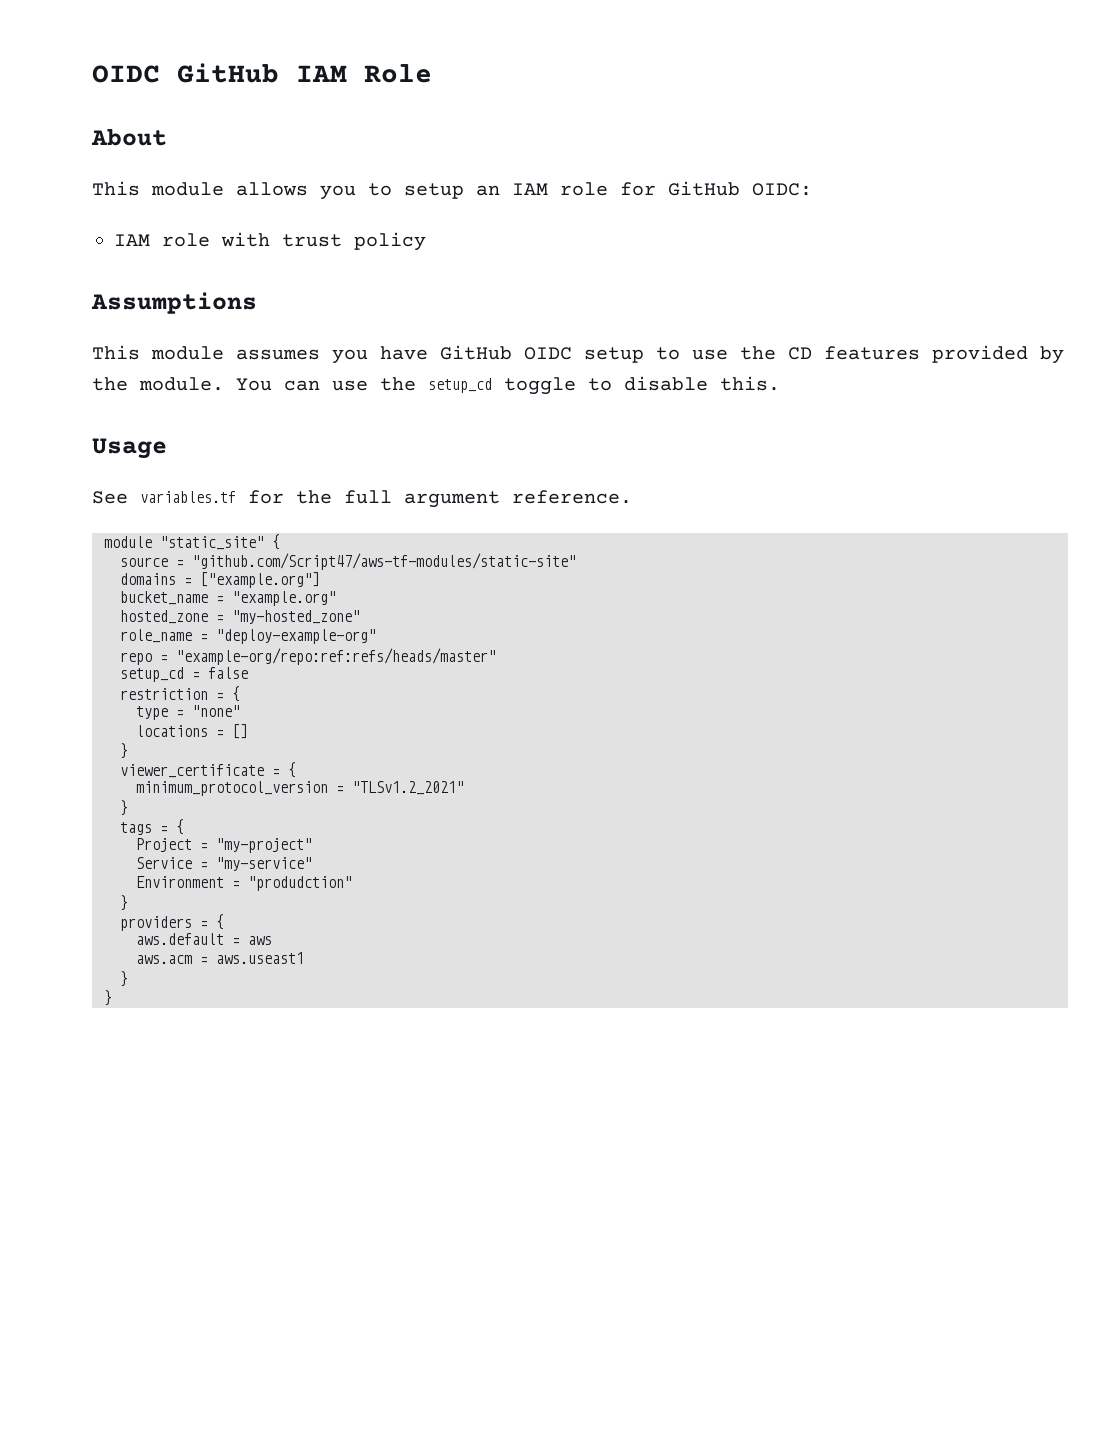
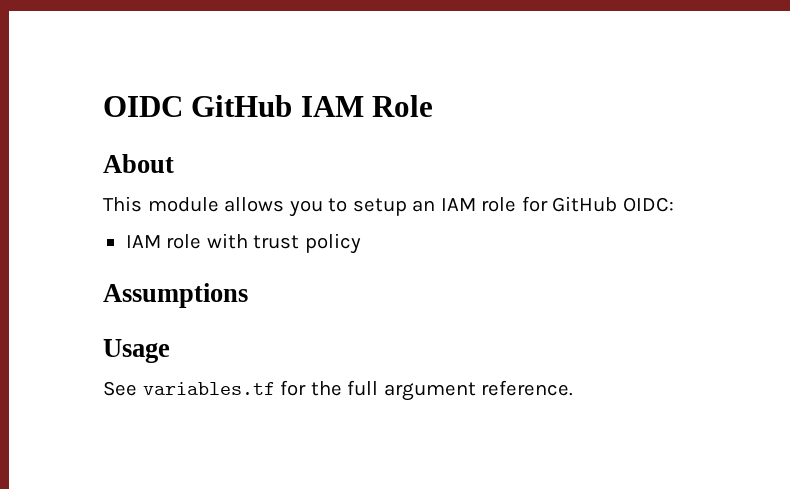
- This module assumes you have GitHub OIDC setup to use the CD features provided by the module. You can use the setup_cd toggle to disable this.
- module "static_site" {
- source = "github.com/Script47/aws-tf-modules/static-site"
- domains = ["example.org"]
- bucket_name = "example.org"
- hosted_zone = "my-hosted_zone"
- role_name = "deploy-example-org"
- repo = "example-org/repo:ref:refs/heads/master"
- setup_cd = false
- restriction = {
- type = "none"
- locations = []
- }
- viewer_certificate = {
- minimum_protocol_version = "TLSv1.2_2021"
- }
- tags = {
- Project = "my-project"
- Service = "my-service"
- Environment = "produdction"
- }
- providers = {
- aws.default = aws
- aws.acm = aws.useast1
- }
- }

